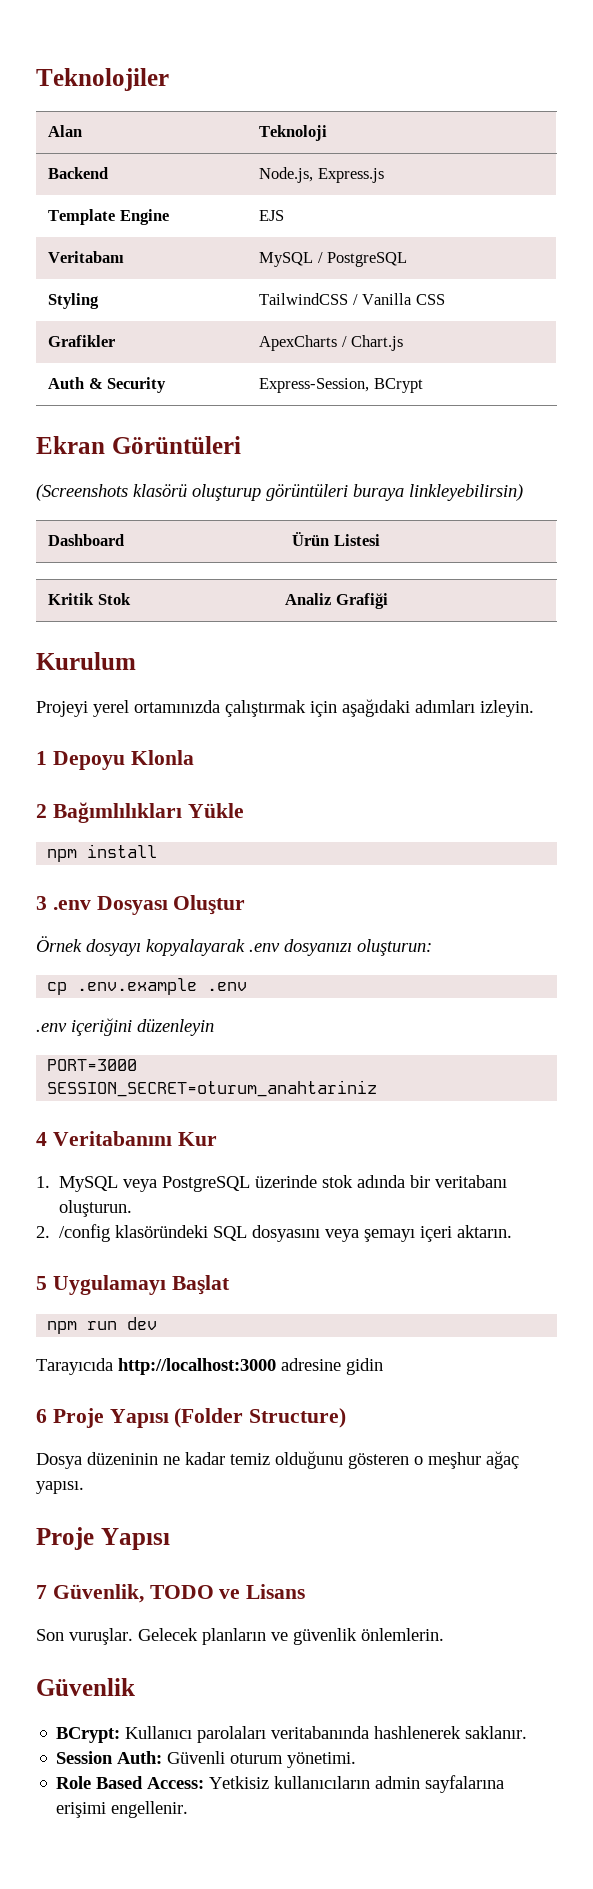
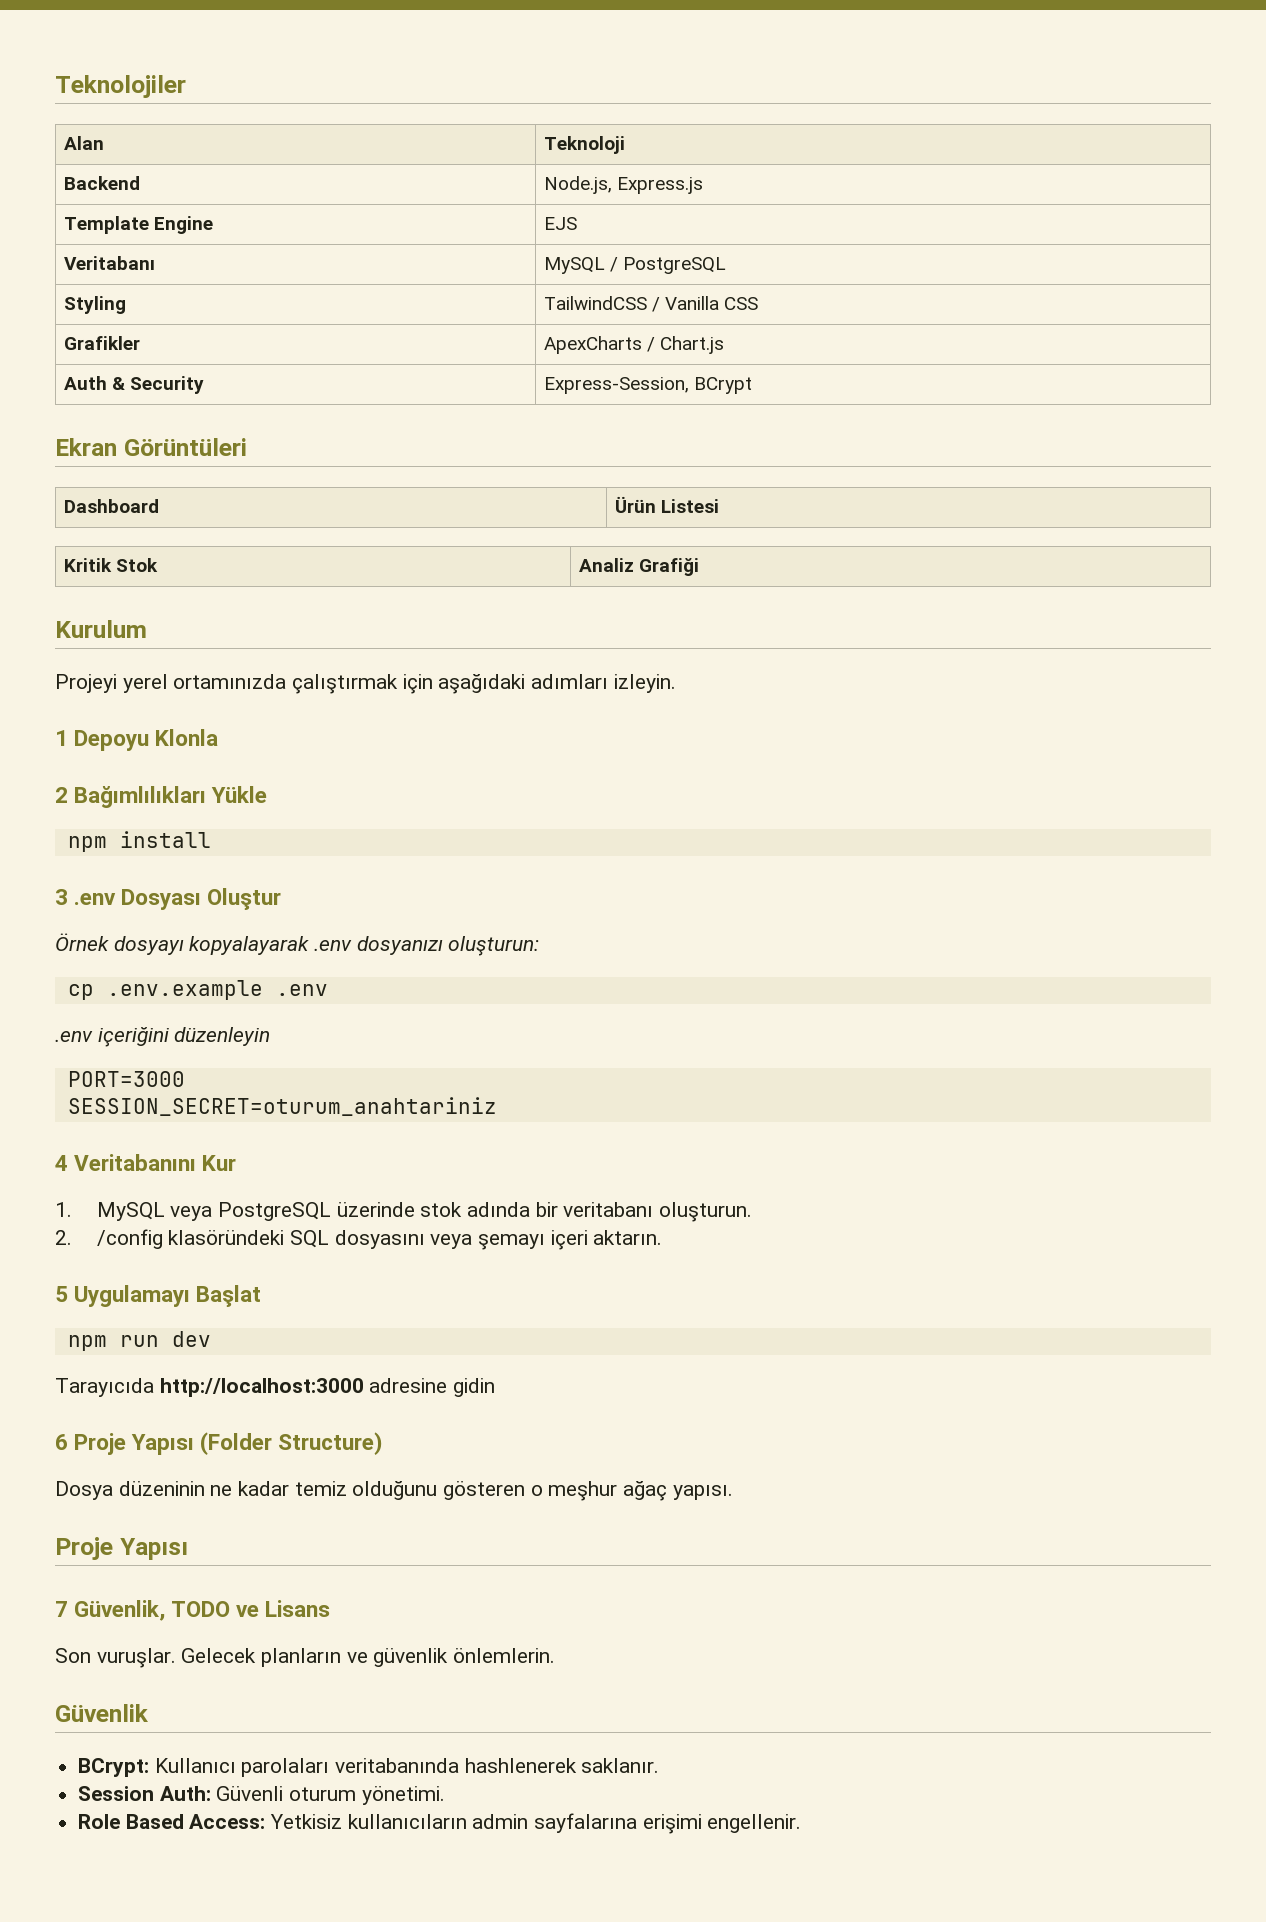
- (Screenshots klasörü oluşturup görüntüleri buraya linkleyebilirsin)

